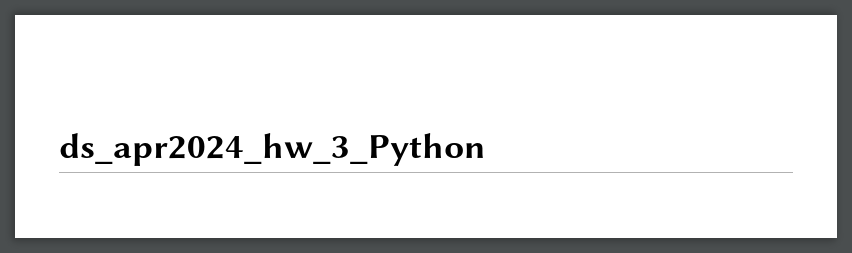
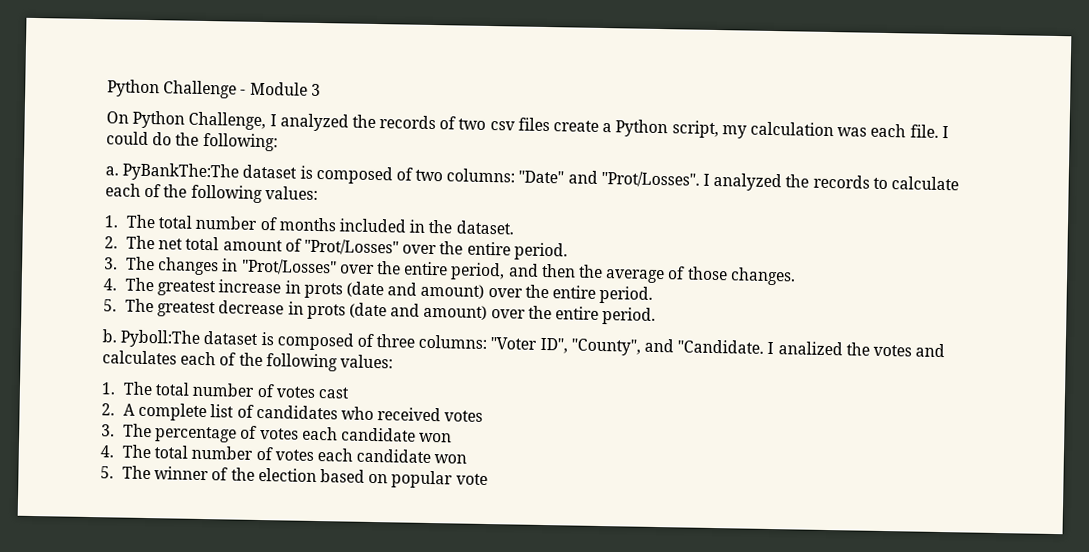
- ds_apr2024_hw_3_Python
+ Python Challenge - Module 3
+ On Python Challenge, I analyzed the records of two csv files create a Python script, my calculation was each file. I could do the following:
+ a. PyBankThe:The dataset is composed of two columns: "Date" and "Prot/Losses". I analyzed the records to calculate each of the following values:
+ 1. The total number of months included in the dataset.
+ 2. The net total amount of "Prot/Losses" over the entire period.
+ 3. The changes in "Prot/Losses" over the entire period, and then the average of those changes.
+ 4. The greatest increase in prots (date and amount) over the entire period.
+ 5. The greatest decrease in prots (date and amount) over the entire period.
+ b. Pyboll:The dataset is composed of three columns: "Voter ID", "County", and "Candidate. I analized the votes and calculates each of the following values:
+ 1. The total number of votes cast
+ 2. A complete list of candidates who received votes
+ 3. The percentage of votes each candidate won
+ 4. The total number of votes each candidate won
+ 5. The winner of the election based on popular vote

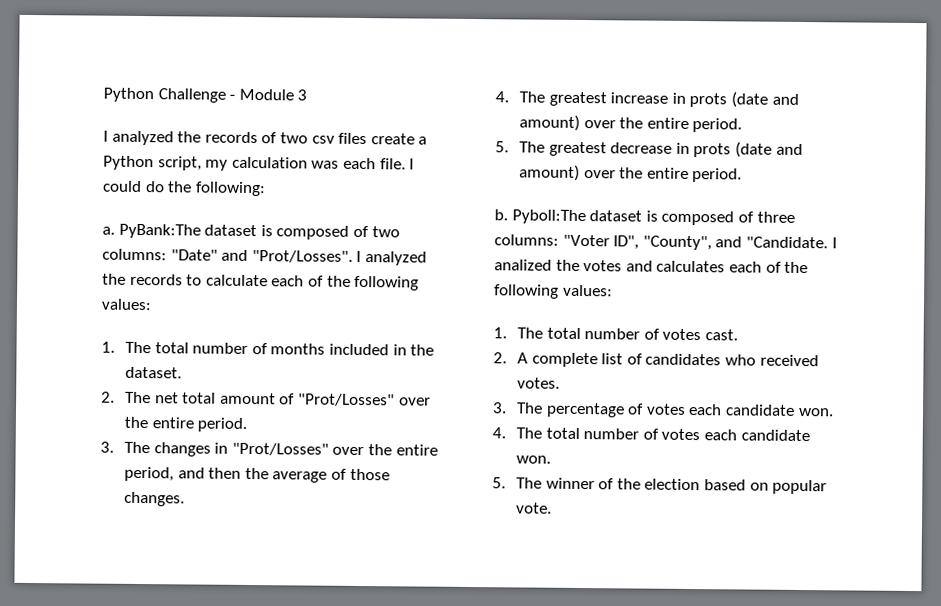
- On Python Challenge, I analyzed the records of two csv files create a Python script, my calculation was each file.
+ I analyzed the records of two csv files create a Python script, my calculation was each file.
- PyBankThe:The dataset is composed of two columns: "Date" and "Prot/Losses".
+ PyBank:The dataset is composed of two columns: "Date" and "Prot/Losses".
- 1. The total number of votes cast
+ 1. The total number of votes cast.
- 2. A complete list of candidates who received votes
+ 2. A complete list of candidates who received votes.
- 3. The percentage of votes each candidate won
+ 3. The percentage of votes each candidate won.
- 4. The total number of votes each candidate won
+ 4. The total number of votes each candidate won.
- 5. The winner of the election based on popular vote
+ 5. The winner of the election based on popular vote.

